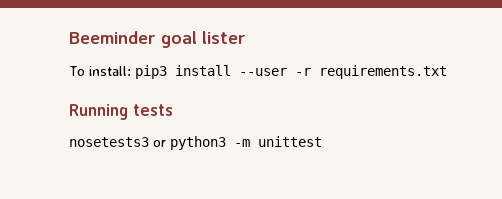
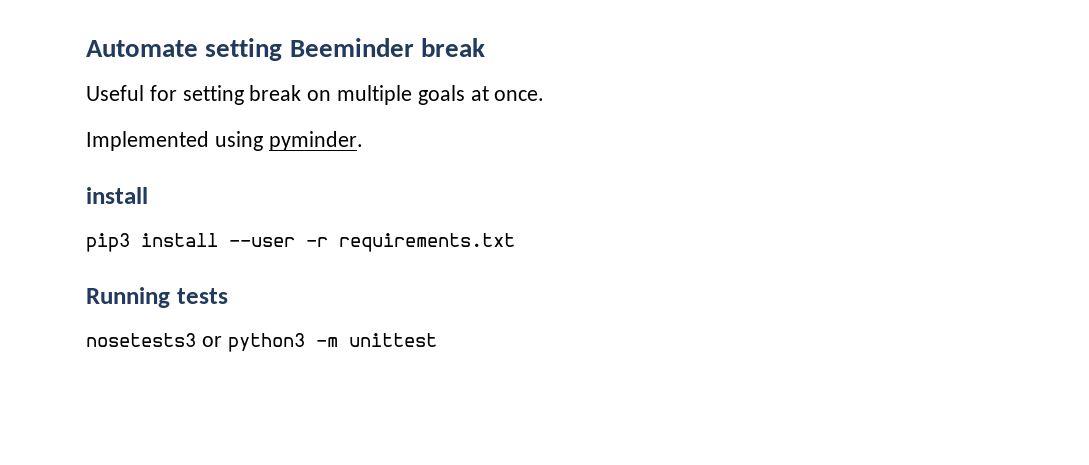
- Beeminder goal lister
- To install: pip3 install --user -r requirements.txt
+ Automate setting Beeminder break
+ Useful for setting break on multiple goals at once.
+ Implemented using pyminder.
+ install
+ pip3 install --user -r requirements.txt

